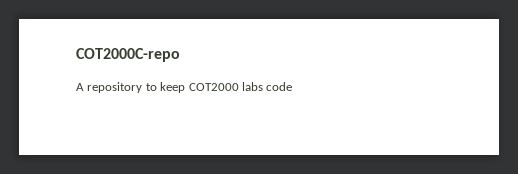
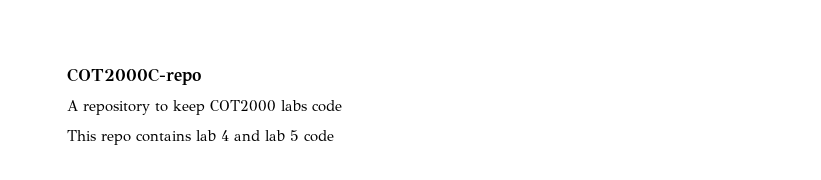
+ This repo contains lab 4 and lab 5 code

